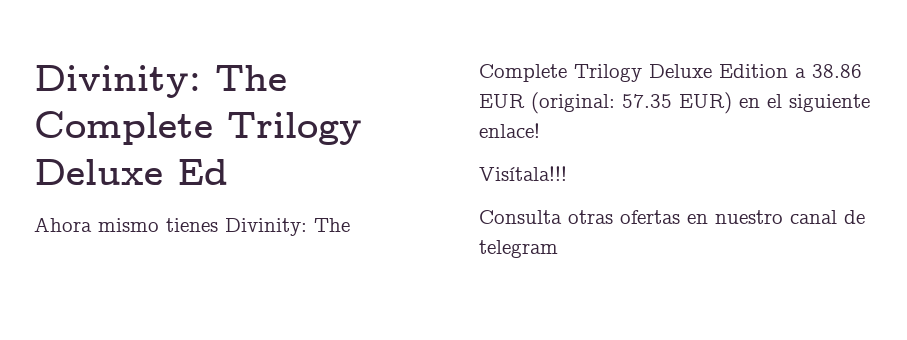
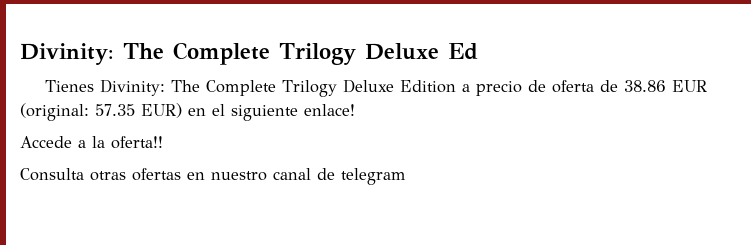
- Ahora mismo tienes Divinity: The Complete Trilogy Deluxe Edition a 38.86 EUR (original: 57.35 EUR) en el siguiente enlace!
+ Tienes Divinity: The Complete Trilogy Deluxe Edition a precio de oferta de 38.86 EUR (original: 57.35 EUR) en el siguiente enlace!
- Visítala!!!
+ Accede a la oferta!!

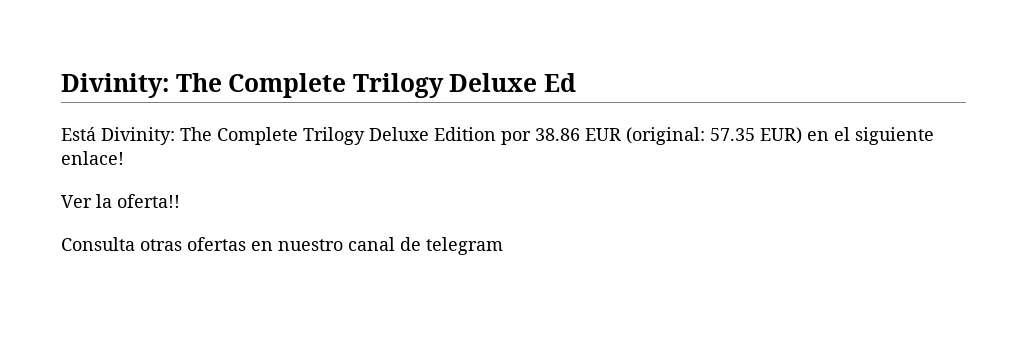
- Tienes Divinity: The Complete Trilogy Deluxe Edition a precio de oferta de 38.86 EUR (original: 57.35 EUR) en el siguiente enlace!
+ Está Divinity: The Complete Trilogy Deluxe Edition por 38.86 EUR (original: 57.35 EUR) en el siguiente enlace!
- Accede a la oferta!!
+ Ver la oferta!!

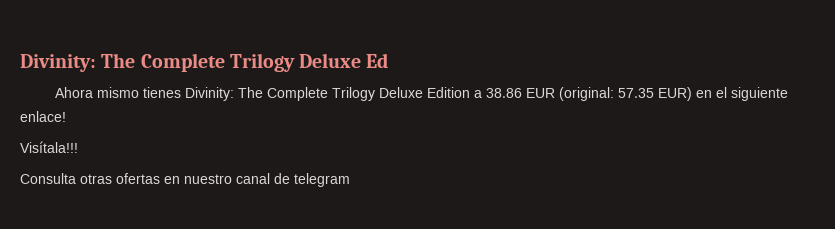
- Está Divinity: The Complete Trilogy Deluxe Edition por 38.86 EUR (original: 57.35 EUR) en el siguiente enlace!
+ Ahora mismo tienes Divinity: The Complete Trilogy Deluxe Edition a 38.86 EUR (original: 57.35 EUR) en el siguiente enlace!
- Ver la oferta!!
+ Visítala!!!

